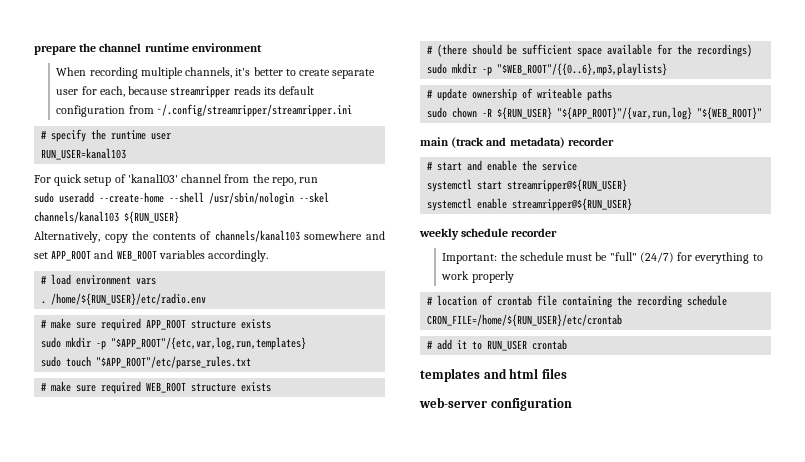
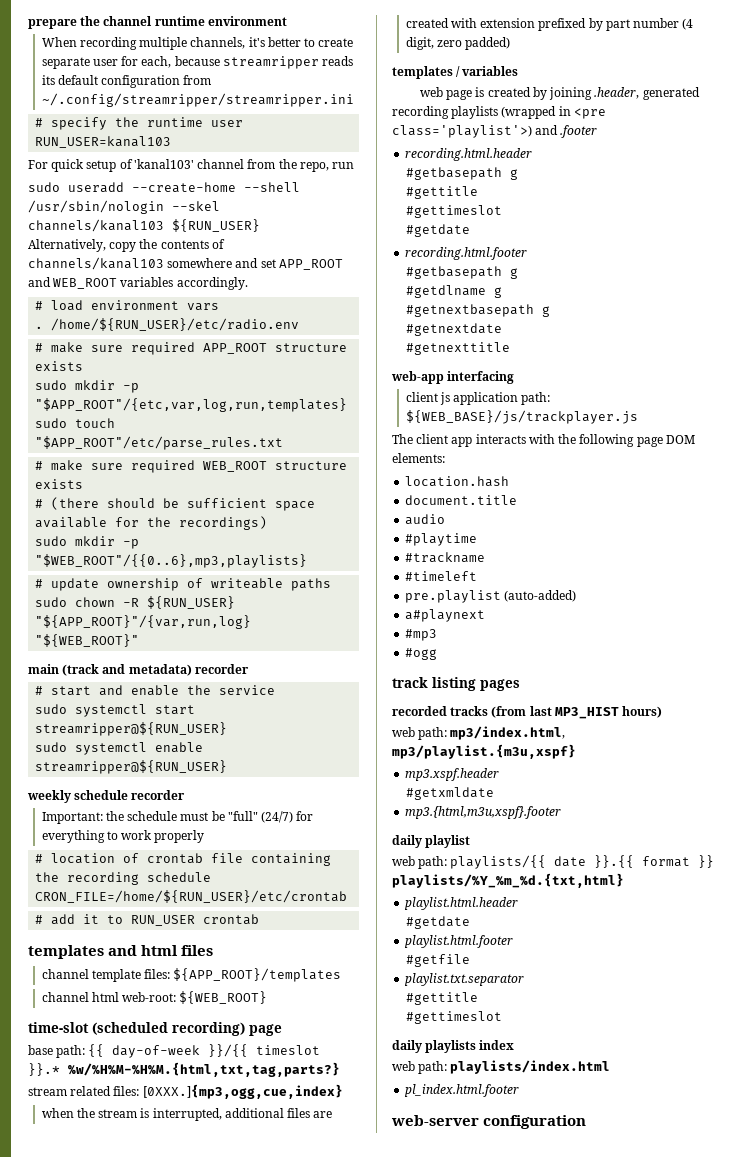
- systemctl start streamripper@${RUN_USER}
+ sudo systemctl start streamripper@${RUN_USER}
- systemctl enable streamripper@${RUN_USER}
+ sudo systemctl enable streamripper@${RUN_USER}
+ channel template files: ${APP_ROOT}/templates
+ channel html web-root: ${WEB_ROOT}
+ time-slot (scheduled recording) page
+ base path: {{ day-of-week }}/{{ timeslot }}.* %w/%H%M-%H%M.{html,txt,tag,parts?}
+ stream related files: [0XXX.]{mp3,ogg,cue,index}
+ when the stream is interrupted, additional files are created with extension prefixed by part number (4 digit, zero padded)
+ templates / variables
+ web page is created by joining .header, generated recording playlists (wrapped in <pre class='playlist'>) and .footer
+ recording.html.header
+ #getbasepath g
+ #gettitle
+ #gettimeslot
+ #getdate
+ recording.html.footer
+ #getbasepath g
+ #getdlname g
+ #getnextbasepath g
+ #getnextdate
+ #getnexttitle
+ web-app interfacing
+ client js application path: ${WEB_BASE}/js/trackplayer.js
+ The client app interacts with the following page DOM elements:
+ location.hash
+ document.title
+ audio
+ #playtime
+ #trackname
+ #timeleft
+ pre.playlist (auto-added)
+ a#playnext
+ #mp3
+ #ogg
+ track listing pages
+ recorded tracks (from last MP3_HIST hours)
+ web path: mp3/index.html, mp3/playlist.{m3u,xspf}
+ mp3.xspf.header
+ #getxmldate
+ mp3.{html,m3u,xspf}.footer
+ daily playlist
+ web path: playlists/{{ date }}.{{ format }} playlists/%Y_%m_%d.{txt,html}
+ playlist.html.header
+ #getdate
+ playlist.html.footer
+ #getfile
+ playlist.txt.separator
+ #gettitle
+ #gettimeslot
+ daily playlists index
+ web path: playlists/index.html
+ pl_index.html.footer

